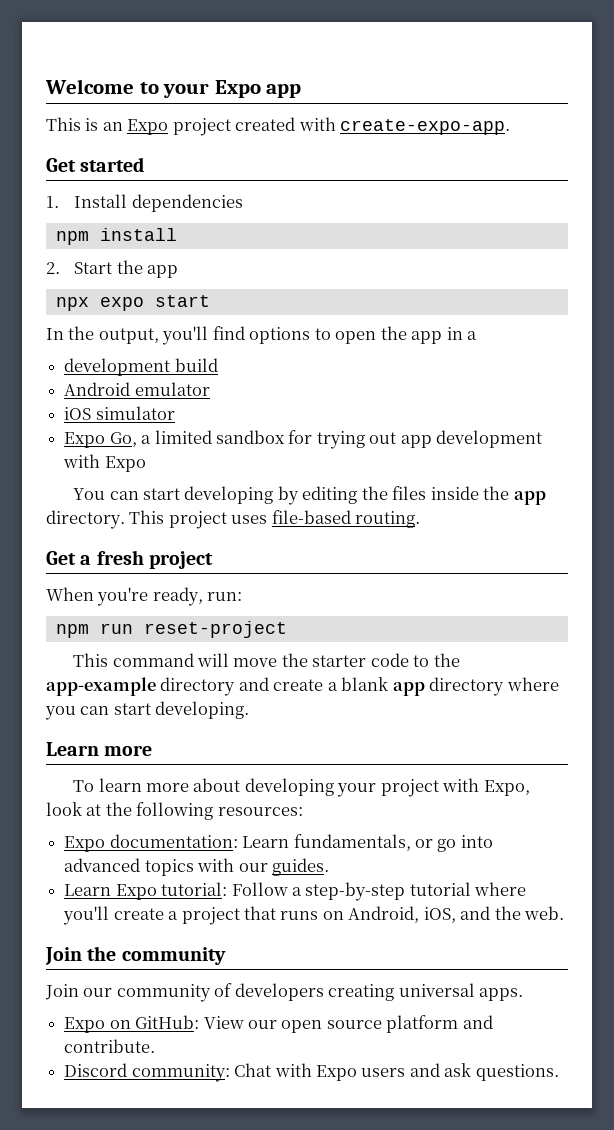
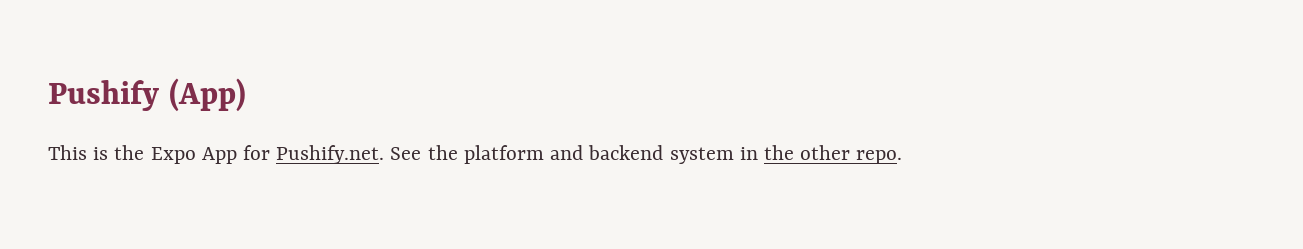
- Welcome to your Expo app
- This is an Expo project created with create-expo-app.
- Get started
- 1. Install dependencies
- npm install
- 2. Start the app
- npx expo start
- In the output, you'll find options to open the app in a
- development build
- Android emulator
- iOS simulator
- Expo Go, a limited sandbox for trying out app development with Expo
- You can start developing by editing the files inside the app directory. This project uses file-based routing.
- Get a fresh project
- When you're ready, run:
- npm run reset-project
- This command will move the starter code to the app-example directory and create a blank app directory where you can start developing.
- Learn more
- To learn more about developing your project with Expo, look at the following resources:
- Expo documentation: Learn fundamentals, or go into advanced topics with our guides.
- Learn Expo tutorial: Follow a step-by-step tutorial where you'll create a project that runs on Android, iOS, and the web.
- Join the community
- Join our community of developers creating universal apps.
- Expo on GitHub: View our open source platform and contribute.
- Discord community: Chat with Expo users and ask questions.
+ Pushify (App)
+ This is the Expo App for Pushify.net. See the platform and backend system in the other repo.

